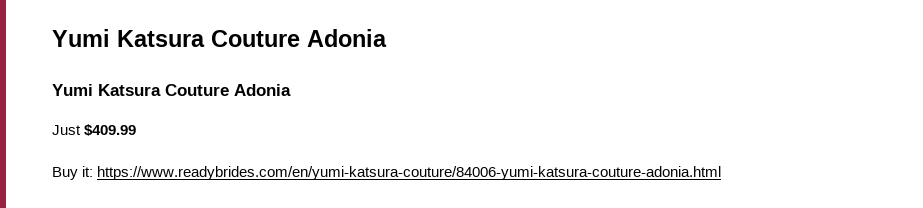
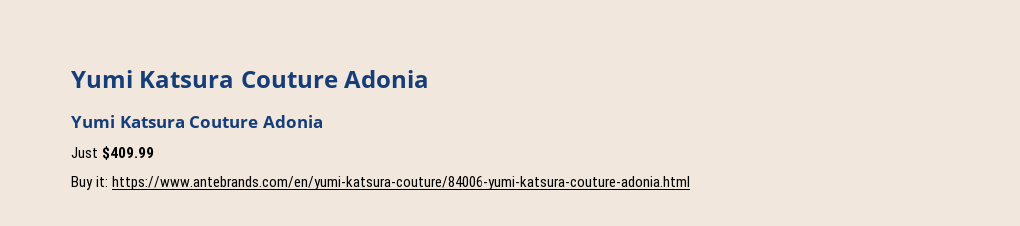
- Buy it: https://www.readybrides.com/en/yumi-katsura-couture/84006-yumi-katsura-couture-adonia.html
+ Buy it: https://www.antebrands.com/en/yumi-katsura-couture/84006-yumi-katsura-couture-adonia.html

